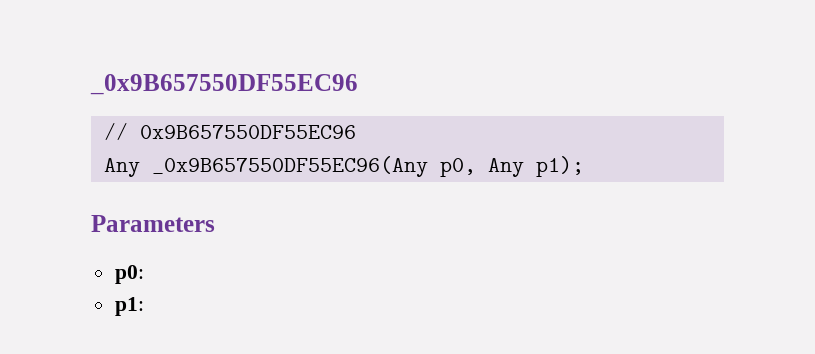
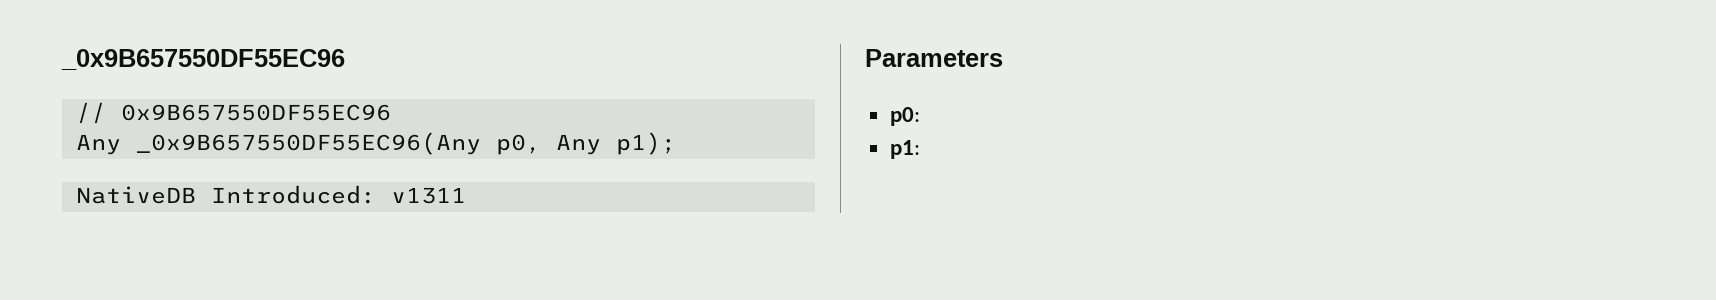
+ NativeDB Introduced: v1311

